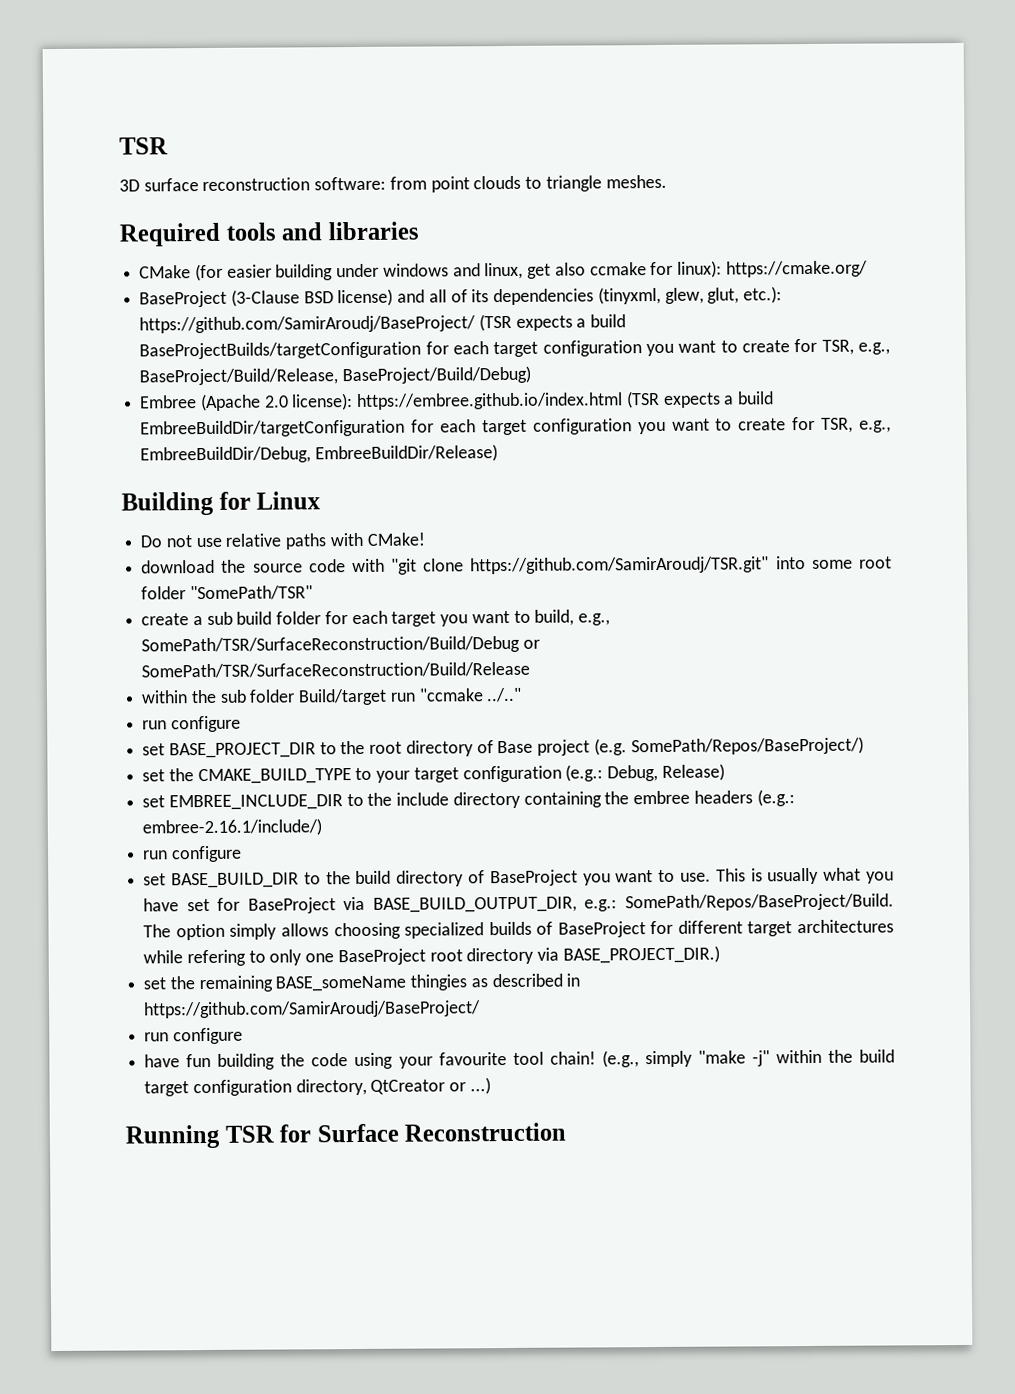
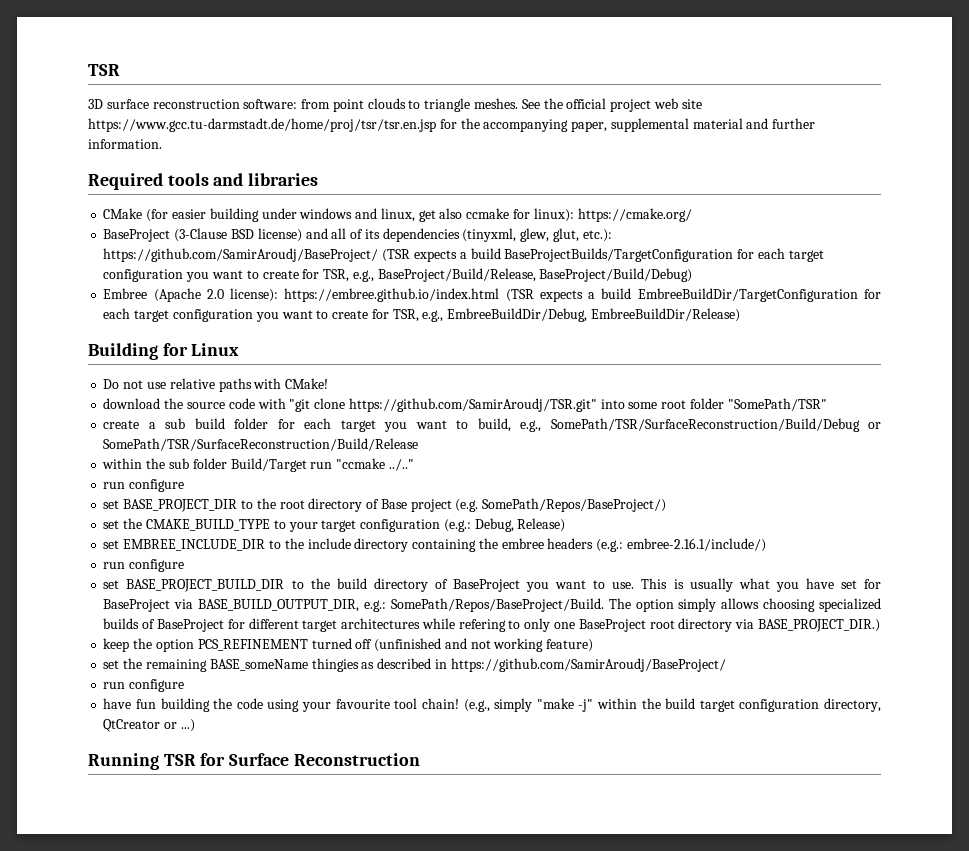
+ See the official project web site https://www.gcc.tu-darmstadt.de/home/proj/tsr/tsr.en.jsp for the accompanying paper, supplemental material and further information.
- BaseProject (3-Clause BSD license) and all of its dependencies (tinyxml, glew, glut, etc.): https://github.com/SamirAroudj/BaseProject/ (TSR expects a build BaseProjectBuilds/targetConfiguration for each target configuration you want to create for TSR, e.g., BaseProject/Build/Release, BaseProject/Build/Debug)
+ BaseProject (3-Clause BSD license) and all of its dependencies (tinyxml, glew, glut, etc.): https://github.com/SamirAroudj/BaseProject/ (TSR expects a build BaseProjectBuilds/TargetConfiguration for each target configuration you want to create for TSR, e.g., BaseProject/Build/Release, BaseProject/Build/Debug)
- Embree (Apache 2.0 license): https://embree.github.io/index.html (TSR expects a build EmbreeBuildDir/targetConfiguration for each target configuration you want to create for TSR, e.g., EmbreeBuildDir/Debug, EmbreeBuildDir/Release)
+ Embree (Apache 2.0 license): https://embree.github.io/index.html (TSR expects a build EmbreeBuildDir/TargetConfiguration for each target configuration you want to create for TSR, e.g., EmbreeBuildDir/Debug, EmbreeBuildDir/Release)
- within the sub folder Build/target run "ccmake ../.."
+ within the sub folder Build/Target run "ccmake ../.."
- set BASE_BUILD_DIR to the build directory of BaseProject you want to use.
+ set BASE_PROJECT_BUILD_DIR to the build directory of BaseProject you want to use.
+ keep the option PCS_REFINEMENT turned off (unfinished and not working feature)

